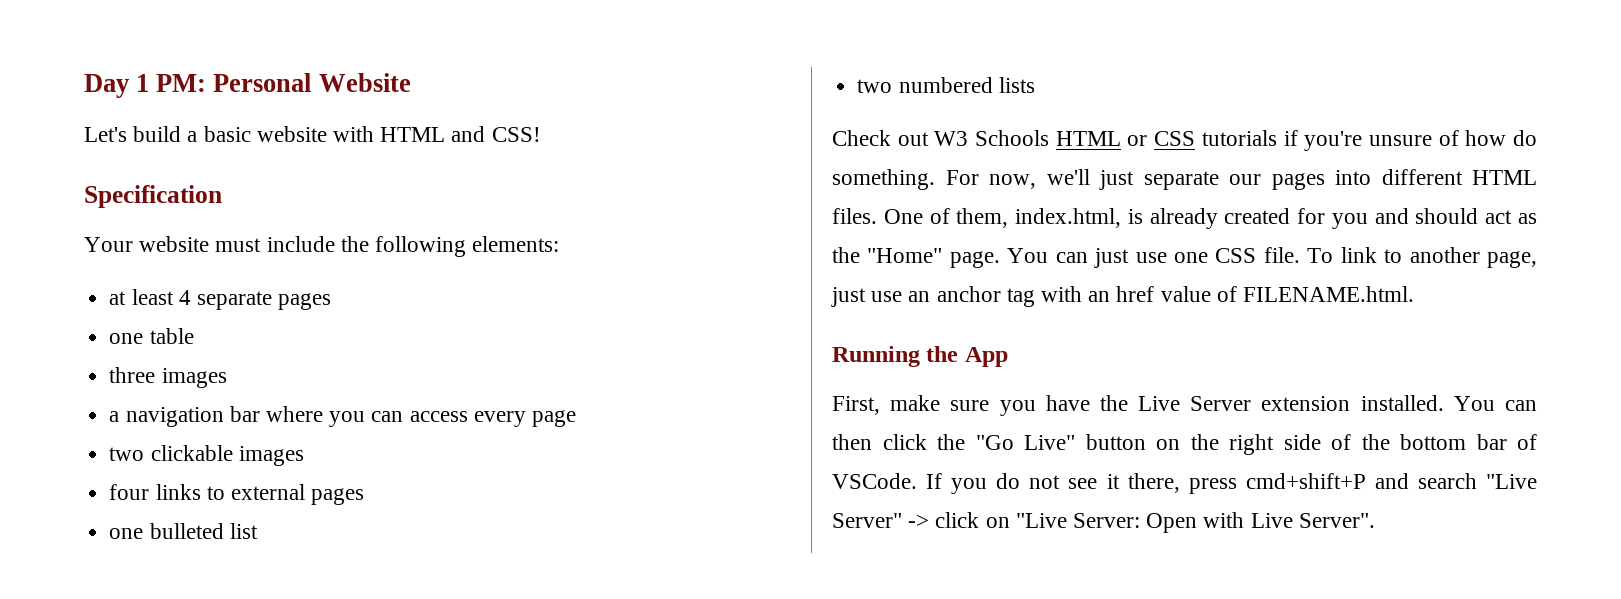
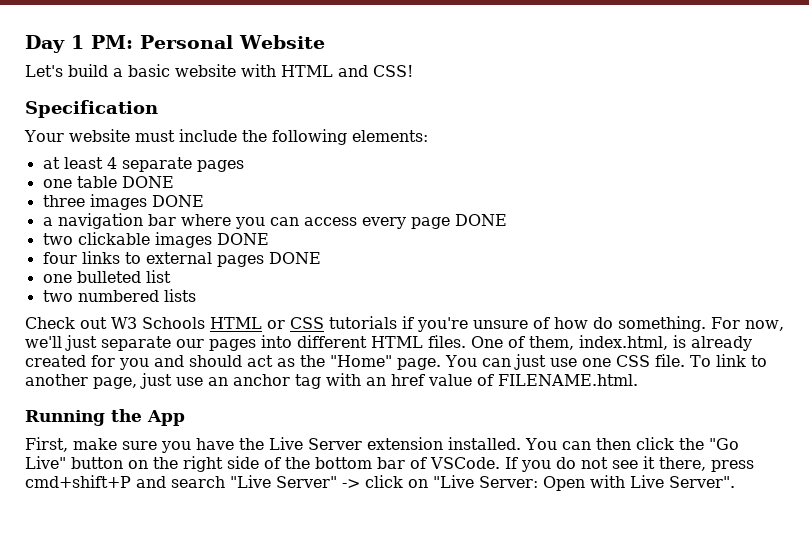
- one table
+ one table DONE
- three images
+ three images DONE
- a navigation bar where you can access every page
+ a navigation bar where you can access every page DONE
- two clickable images
+ two clickable images DONE
- four links to external pages
+ four links to external pages DONE

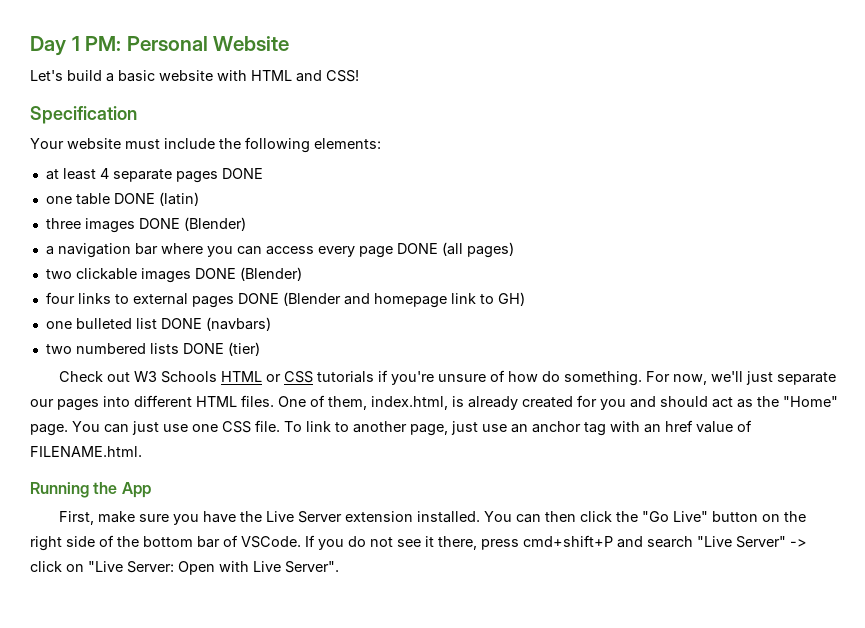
- at least 4 separate pages
+ at least 4 separate pages DONE
- one table DONE
+ one table DONE (latin)
- three images DONE
+ three images DONE (Blender)
- a navigation bar where you can access every page DONE
+ a navigation bar where you can access every page DONE (all pages)
- two clickable images DONE
+ two clickable images DONE (Blender)
- four links to external pages DONE
+ four links to external pages DONE (Blender and homepage link to GH)
- one bulleted list
+ one bulleted list DONE (navbars)
- two numbered lists
+ two numbered lists DONE (tier)

